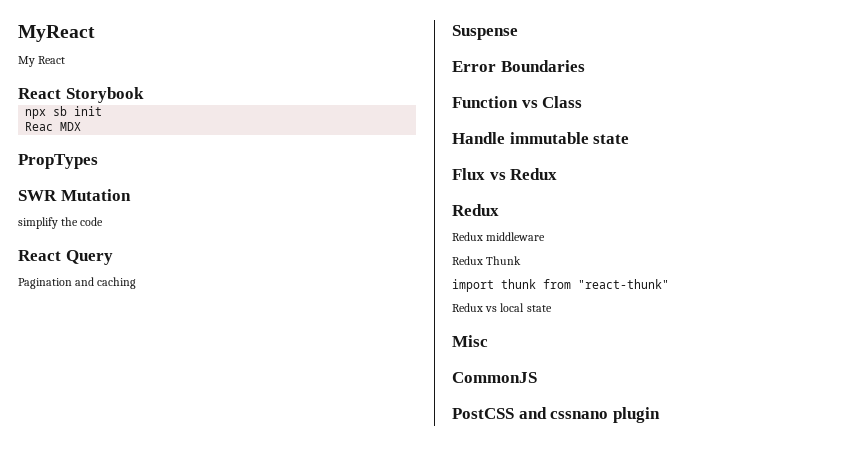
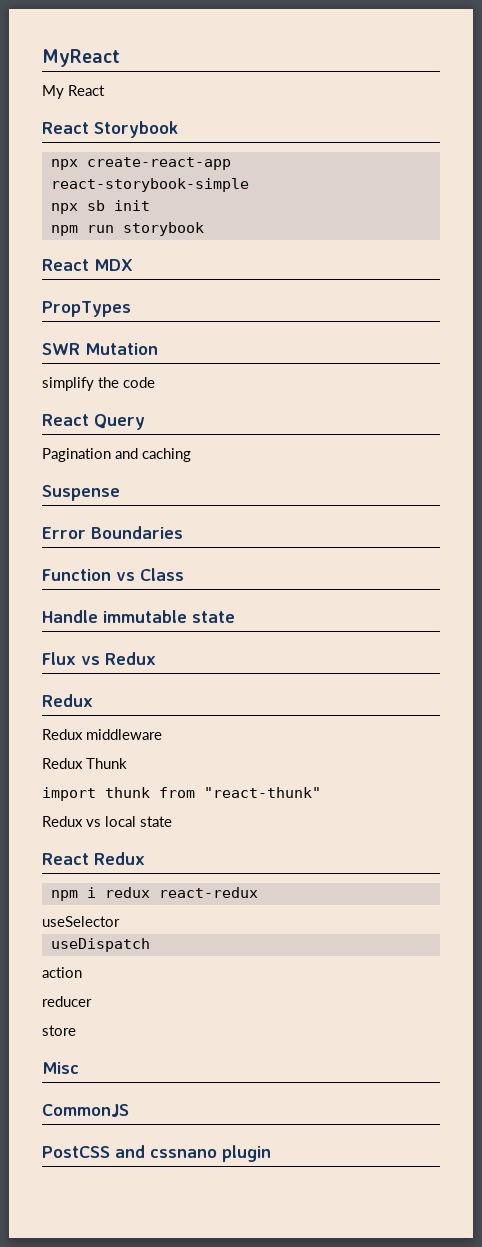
+ npx create-react-app react-storybook-simple
- Reac MDX
+ npm run storybook
+ React MDX
+ React Redux
+ npm i redux react-redux
+ useSelector
+ useDispatch
+ action
+ reducer
+ store

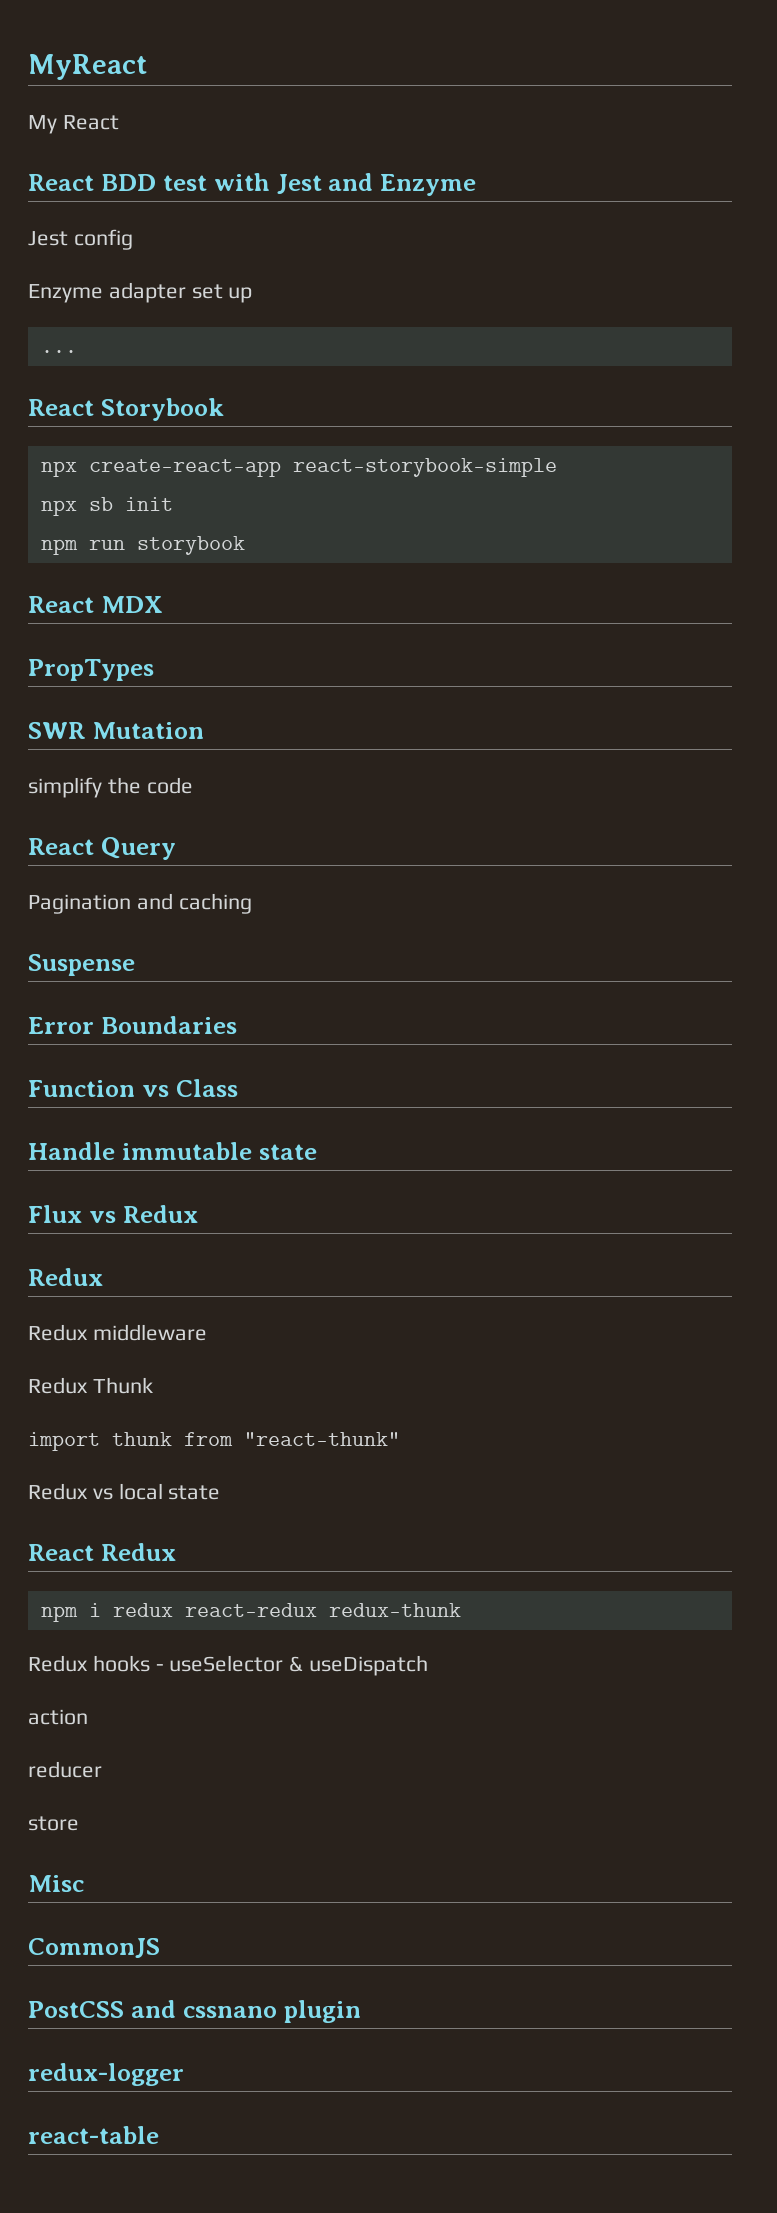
+ React BDD test with Jest and Enzyme
+ Jest config
+ Enzyme adapter set up
+ ...
- npm i redux react-redux
- useSelector
- useDispatch
+ npm i redux react-redux redux-thunk
+ Redux hooks - useSelector & useDispatch
+ redux-logger
+ react-table

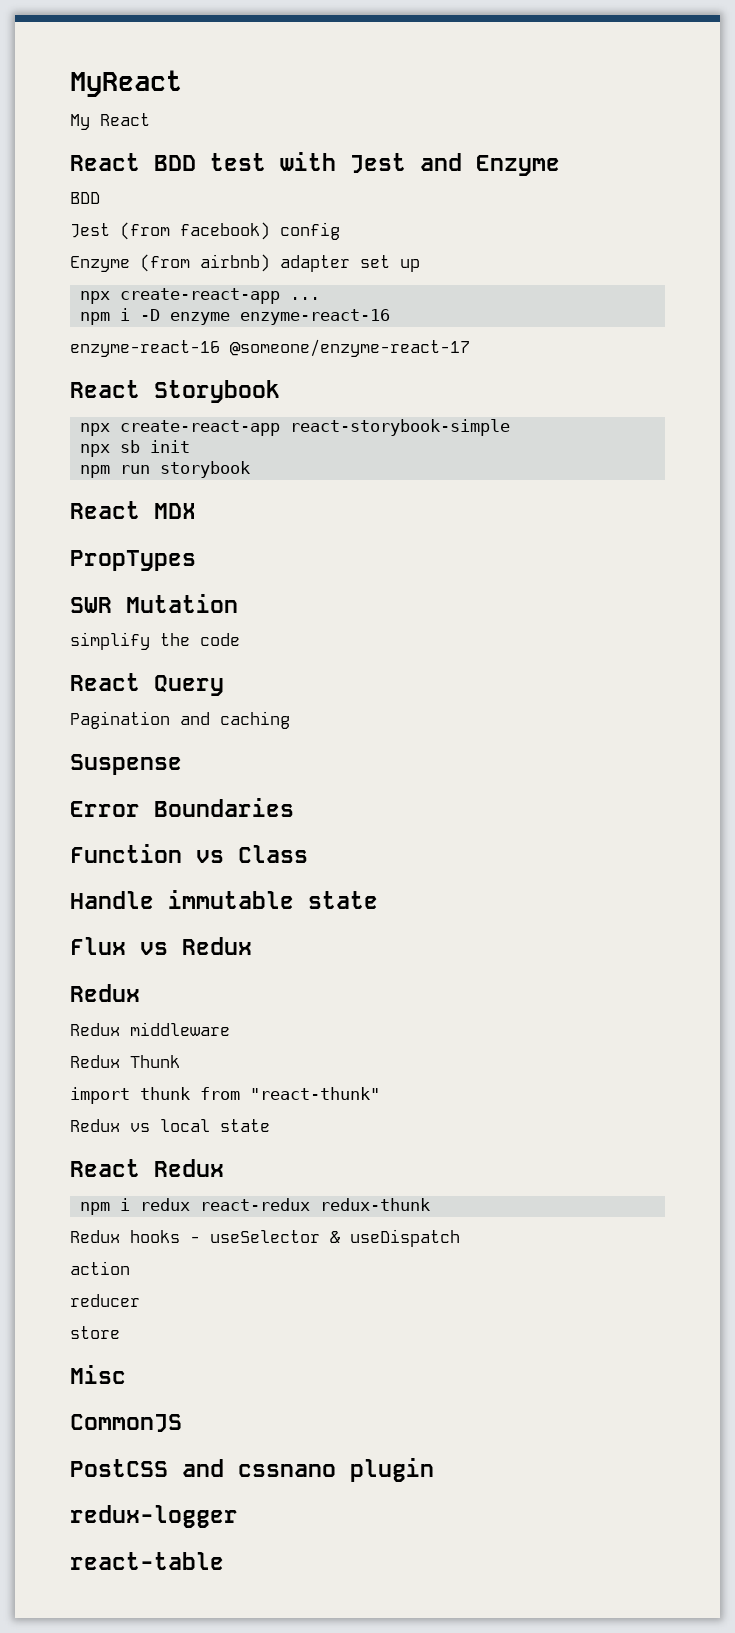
  React BDD test with Jest and Enzyme
- Jest config
+ BDD
+ Jest (from facebook) config
- Enzyme adapter set up
+ Enzyme (from airbnb) adapter set up
- ...
+ npx create-react-app ...
+ npm i -D enzyme enzyme-react-16
+ enzyme-react-16 @someone/enzyme-react-17

